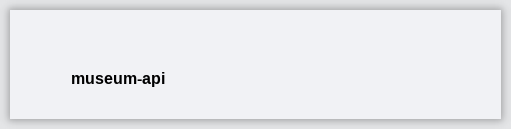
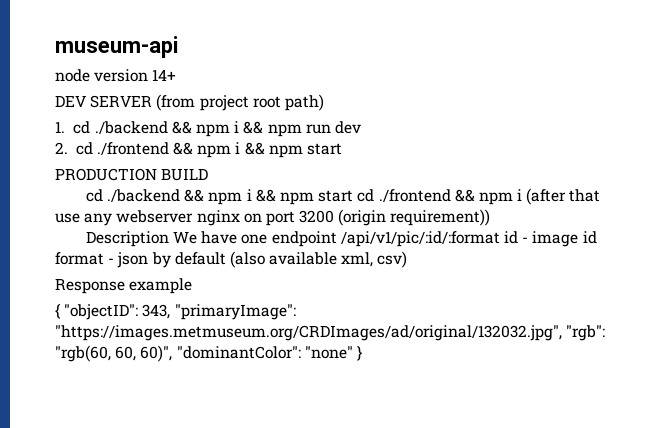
+ node version 14+
+ DEV SERVER (from project root path)
+ 1. cd ./backend && npm i && npm run dev
+ 2. cd ./frontend && npm i && npm start
+ PRODUCTION BUILD
+ cd ./backend && npm i && npm start cd ./frontend && npm i (after that use any webserver nginx on port 3200 (origin requirement))
+ Description We have one endpoint /api/v1/pic/:id/:format id - image id format - json by default (also available xml, csv)
+ Response example
+ { "objectID": 343, "primaryImage": "https://images.metmuseum.org/CRDImages/ad/original/132032.jpg", "rgb": "rgb(60, 60, 60)", "dominantColor": "none" }

